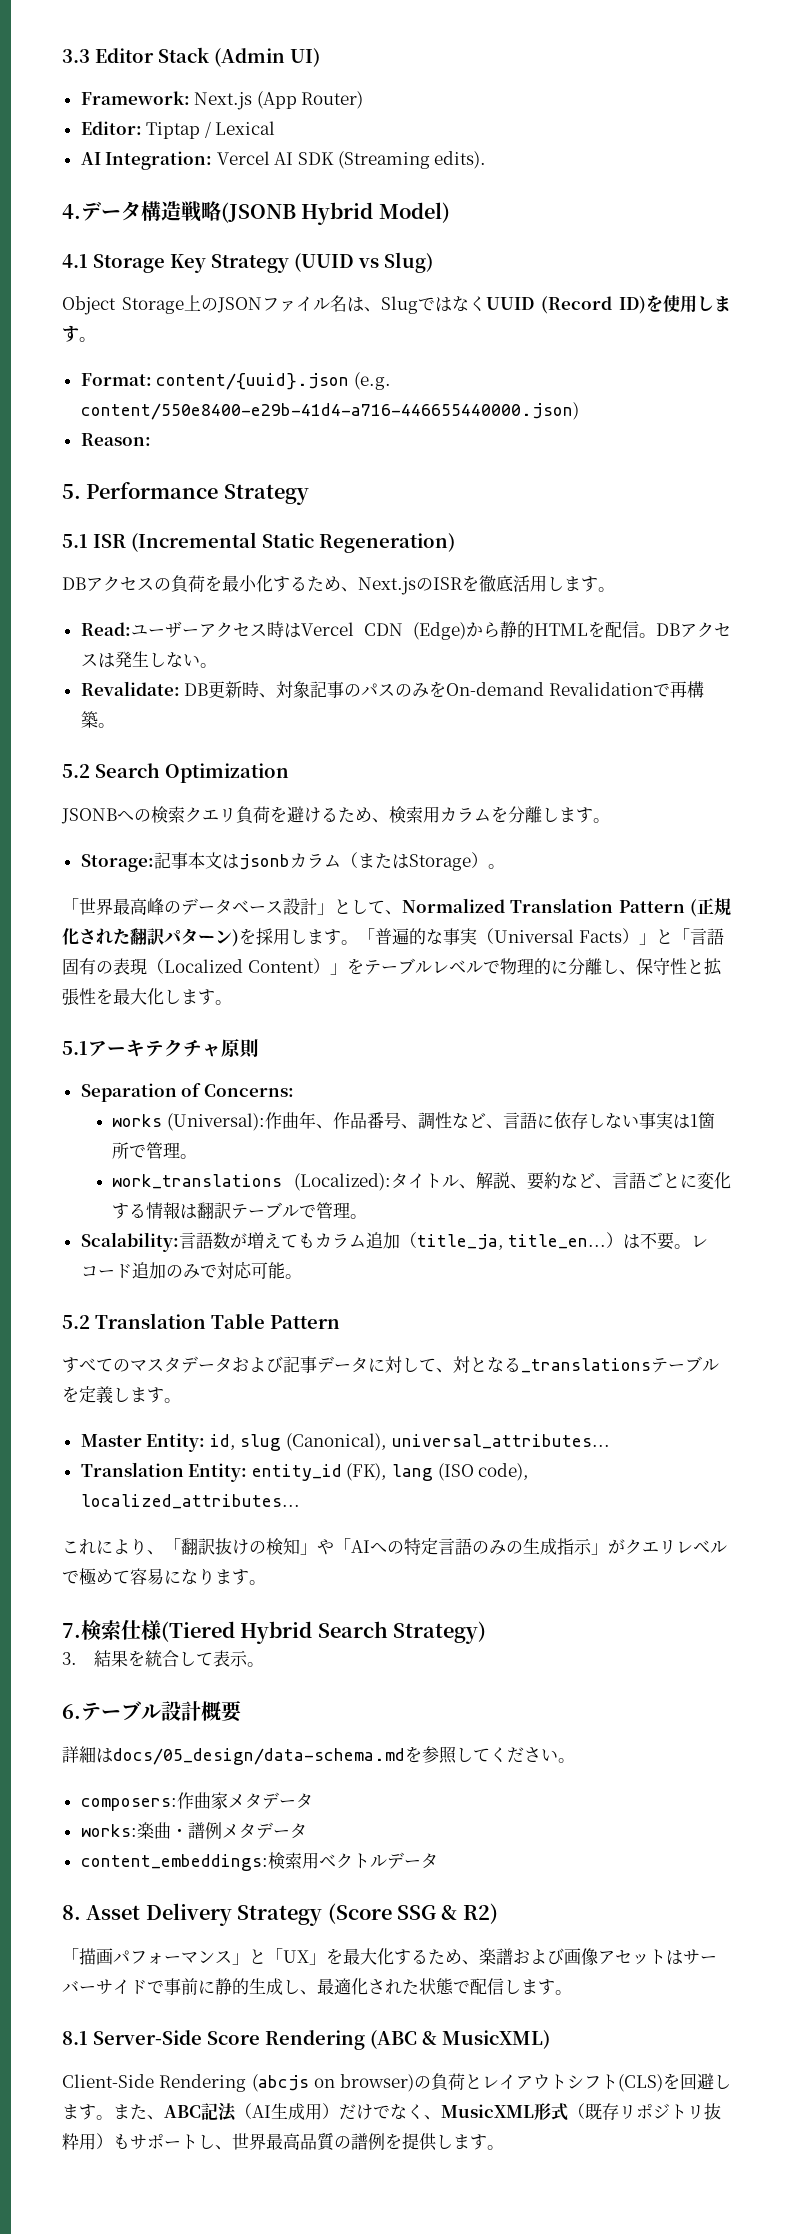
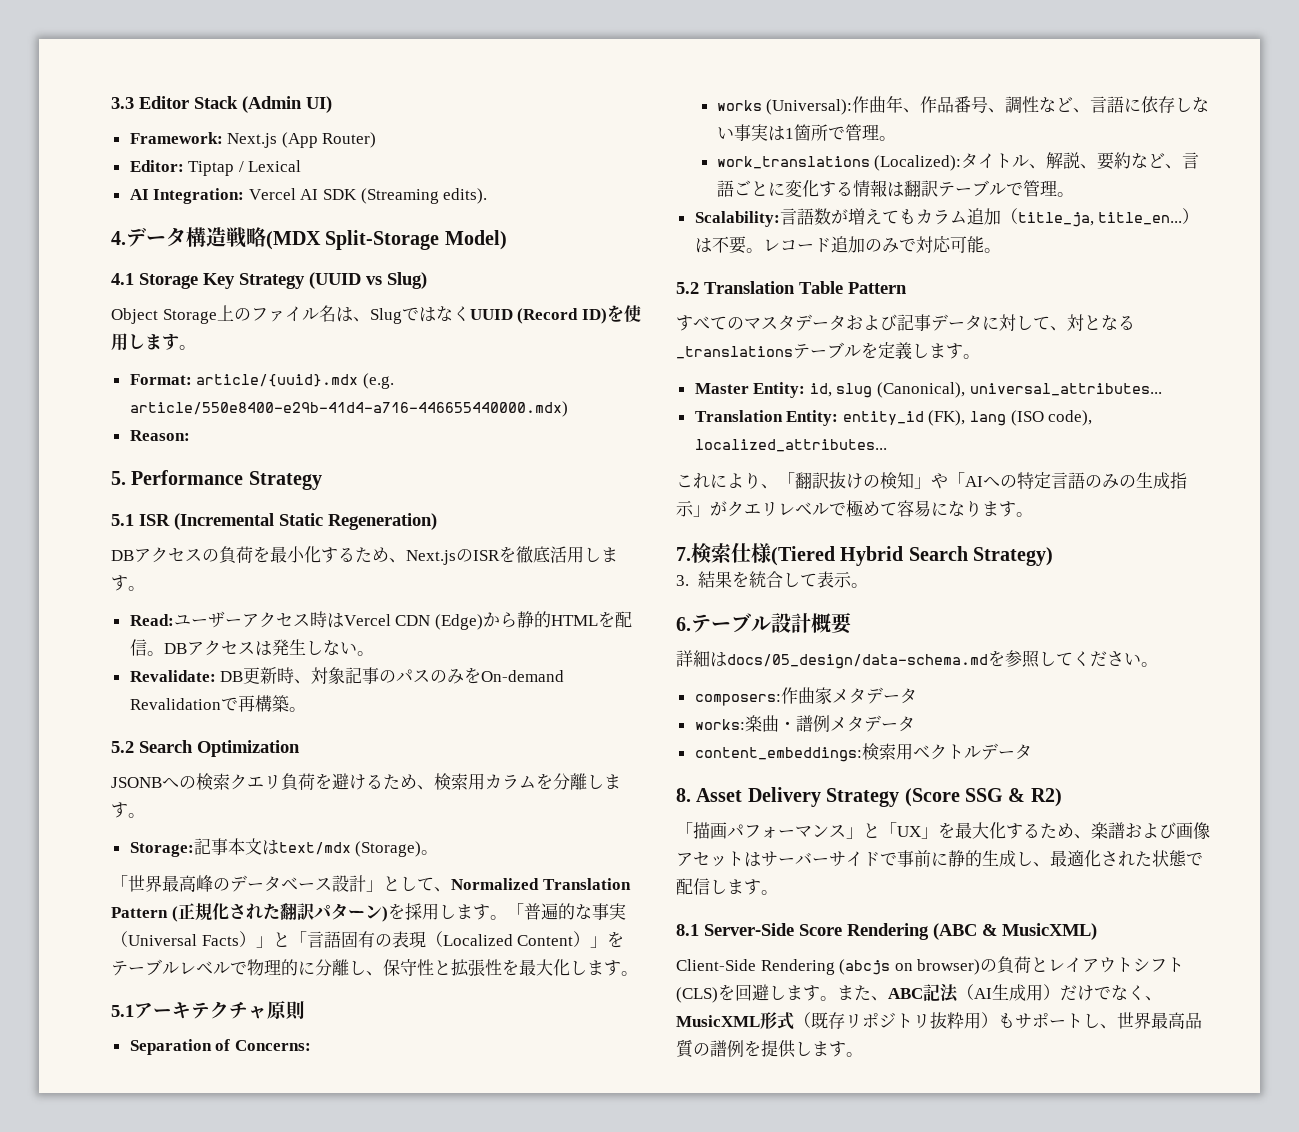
- 4.データ構造戦略(JSONB Hybrid Model)
+ 4.データ構造戦略(MDX Split-Storage Model)
- Object Storage上のJSONファイル名は、SlugではなくUUID (Record ID)を使用します。
+ Object Storage上のファイル名は、SlugではなくUUID (Record ID)を使用します。
- Format: content/{uuid}.json (e.g. content/550e8400-e29b-41d4-a716-446655440000.json)
+ Format: article/{uuid}.mdx (e.g. article/550e8400-e29b-41d4-a716-446655440000.mdx)
- Storage:記事本文はjsonbカラム（またはStorage）。
+ Storage:記事本文はtext/mdx (Storage)。

